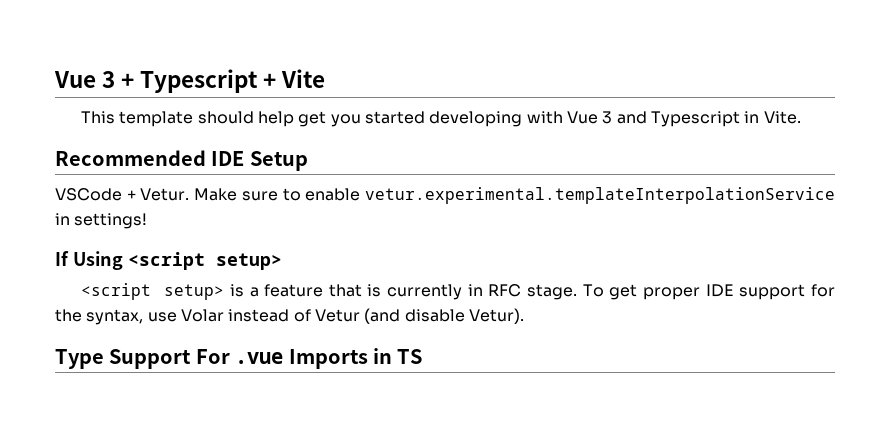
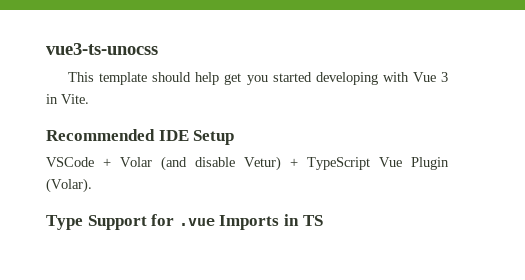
- Vue 3 + Typescript + Vite
+ vue3-ts-unocss
- This template should help get you started developing with Vue 3 and Typescript in Vite.
+ This template should help get you started developing with Vue 3 in Vite.
- VSCode + Vetur. Make sure to enable vetur.experimental.templateInterpolationService in settings!
- If Using <script setup>
- <script setup> is a feature that is currently in RFC stage. To get proper IDE support for the syntax, use Volar instead of Vetur (and disable Vetur).
+ VSCode + Volar (and disable Vetur) + TypeScript Vue Plugin (Volar).
- Type Support For .vue Imports in TS
+ Type Support for .vue Imports in TS

